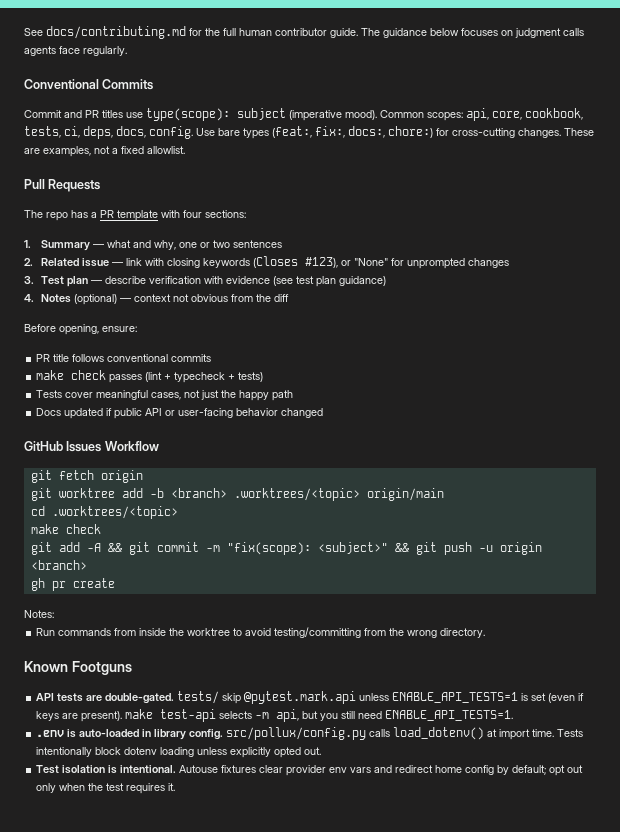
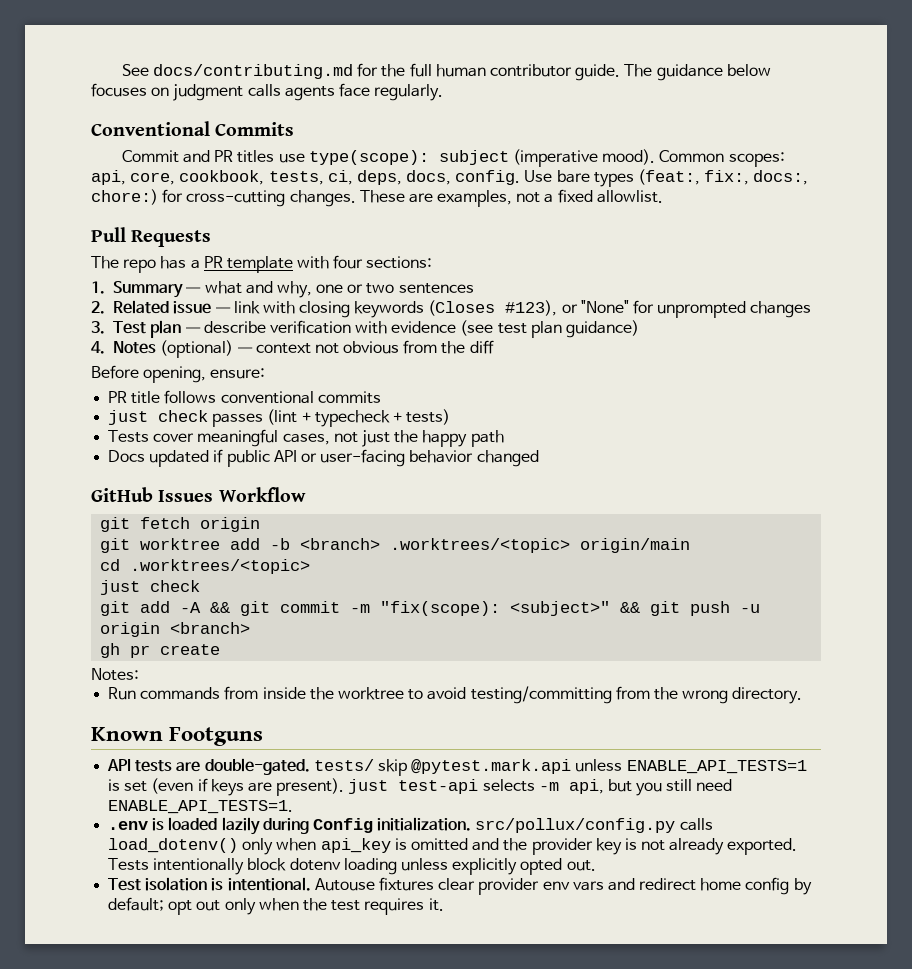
- make check passes (lint + typecheck + tests)
+ just check passes (lint + typecheck + tests)
  cd .worktrees/<topic>
- make check
+ just check
- API tests are double-gated. tests/ skip @pytest.mark.api unless ENABLE_API_TESTS=1 is set (even if keys are present). make test-api selects -m api, but you still need ENABLE_API_TESTS=1.
+ API tests are double-gated. tests/ skip @pytest.mark.api unless ENABLE_API_TESTS=1 is set (even if keys are present). just test-api selects -m api, but you still need ENABLE_API_TESTS=1.
- .env is auto-loaded in library config. src/pollux/config.py calls load_dotenv() at import time.
+ .env is loaded lazily during Config initialization. src/pollux/config.py calls load_dotenv() only when api_key is omitted and the provider key is not already exported.

